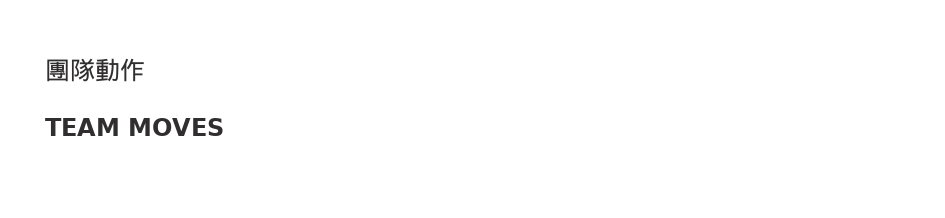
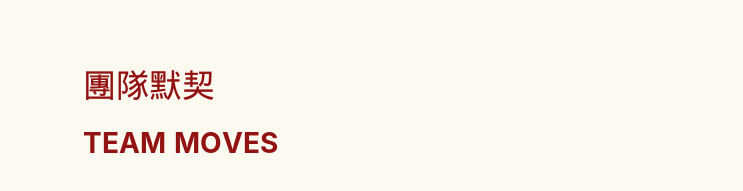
- 團隊動作
+ 團隊默契

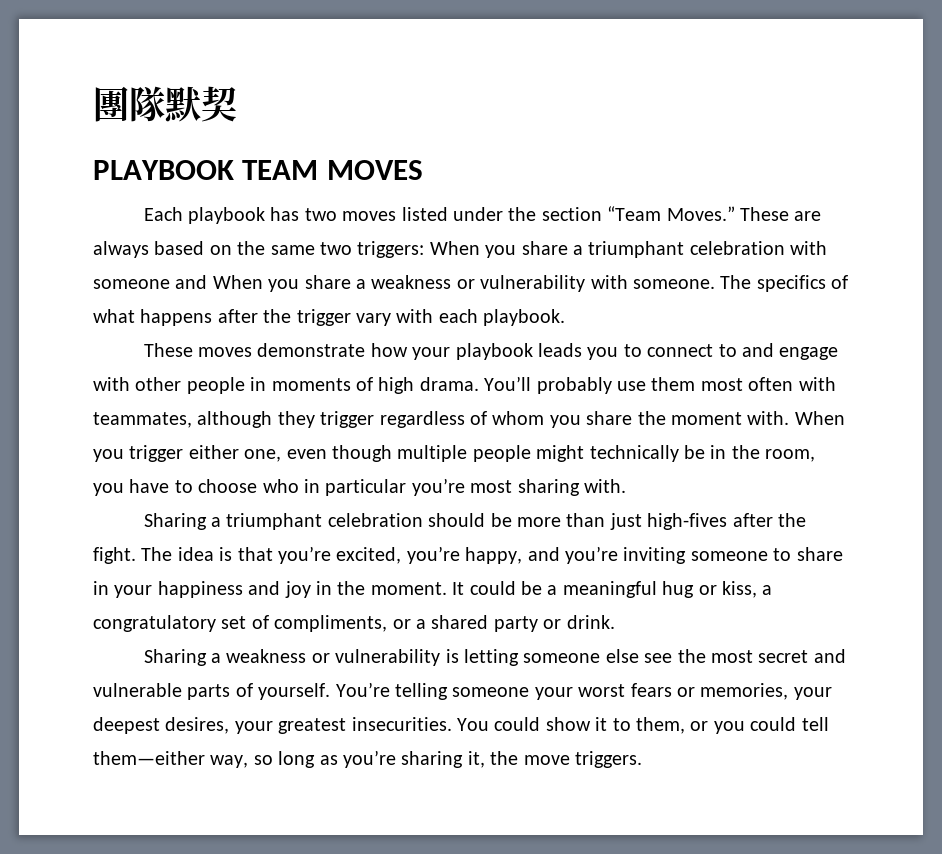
- TEAM MOVES
+ PLAYBOOK TEAM MOVES
+ Each playbook has two moves listed under the section “Team Moves.” These are always based on the same two triggers: When you share a triumphant celebration with someone and When you share a weakness or vulnerability with someone. The specifics of what happens after the trigger vary with each playbook.
+ These moves demonstrate how your playbook leads you to connect to and engage with other people in moments of high drama. You’ll probably use them most often with teammates, although they trigger regardless of whom you share the moment with. When you trigger either one, even though multiple people might technically be in the room, you have to choose who in particular you’re most sharing with.
+ Sharing a triumphant celebration should be more than just high-fives after the fight. The idea is that you’re excited, you’re happy, and you’re inviting someone to share in your happiness and joy in the moment. It could be a meaningful hug or kiss, a congratulatory set of compliments, or a shared party or drink.
+ Sharing a weakness or vulnerability is letting someone else see the most secret and vulnerable parts of yourself. You’re telling someone your worst fears or memories, your deepest desires, your greatest insecurities. You could show it to them, or you could tell them—either way, so long as you’re sharing it, the move triggers.

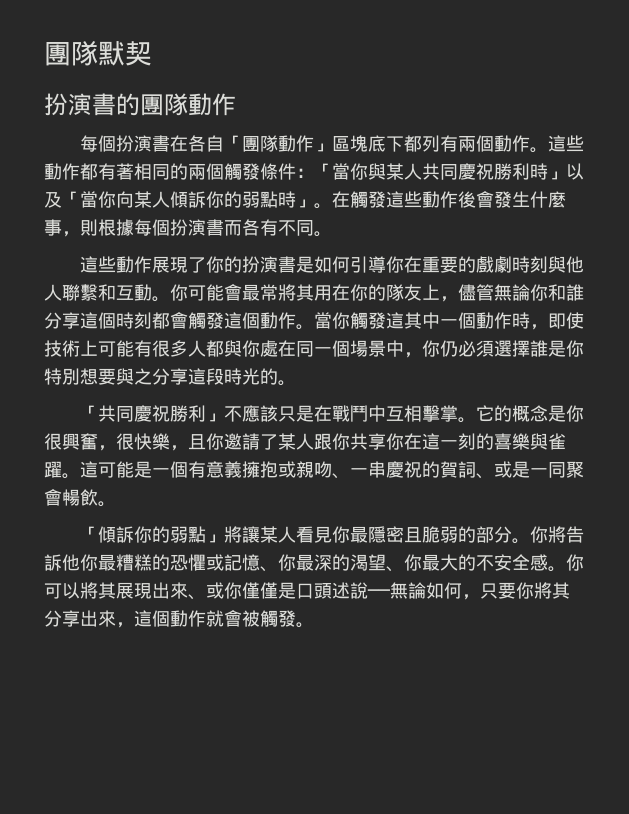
- PLAYBOOK TEAM MOVES
- Each playbook has two moves listed under the section “Team Moves.” These are always based on the same two triggers: When you share a triumphant celebration with someone and When you share a weakness or vulnerability with someone. The specifics of what happens after the trigger vary with each playbook.
- These moves demonstrate how your playbook leads you to connect to and engage with other people in moments of high drama. You’ll probably use them most often with teammates, although they trigger regardless of whom you share the moment with. When you trigger either one, even though multiple people might technically be in the room, you have to choose who in particular you’re most sharing with.
- Sharing a triumphant celebration should be more than just high-fives after the fight. The idea is that you’re excited, you’re happy, and you’re inviting someone to share in your happiness and joy in the moment. It could be a meaningful hug or kiss, a congratulatory set of compliments, or a shared party or drink.
- Sharing a weakness or vulnerability is letting someone else see the most secret and vulnerable parts of yourself. You’re telling someone your worst fears or memories, your deepest desires, your greatest insecurities. You could show it to them, or you could tell them—either way, so long as you’re sharing it, the move triggers.
+ 扮演書的團隊動作
+ 每個扮演書在各自「團隊動作」區塊底下都列有兩個動作。這些動作都有著相同的兩個觸發條件：「當你與某人共同慶祝勝利時」以及「當你向某人傾訴你的弱點時」。在觸發這些動作後會發生什麼事，則根據每個扮演書而各有不同。
+ 這些動作展現了你的扮演書是如何引導你在重要的戲劇時刻與他人聯繫和互動。你可能會最常將其用在你的隊友上，儘管無論你和誰分享這個時刻都會觸發這個動作。當你觸發這其中一個動作時，即使技術上可能有很多人都與你處在同一個場景中，你仍必須選擇誰是你特別想要與之分享這段時光的。
+ 「共同慶祝勝利」不應該只是在戰鬥中互相擊掌。它的概念是你很興奮，很快樂，且你邀請了某人跟你共享你在這一刻的喜樂與雀躍。這可能是一個有意義擁抱或親吻、一串慶祝的賀詞、或是一同聚會暢飲。
+ 「傾訴你的弱點」將讓某人看見你最隱密且脆弱的部分。你將告訴他你最糟糕的恐懼或記憶、你最深的渴望、你最大的不安全感。你可以將其展現出來、或你僅僅是口頭述說──無論如何，只要你將其分享出來，這個動作就會被觸發。

